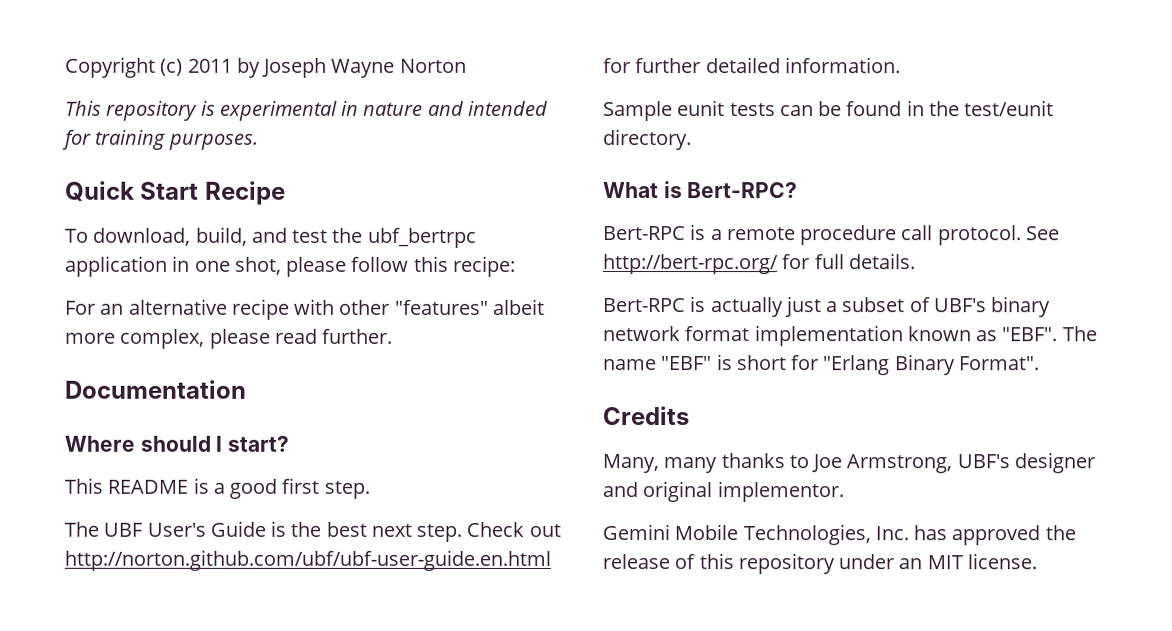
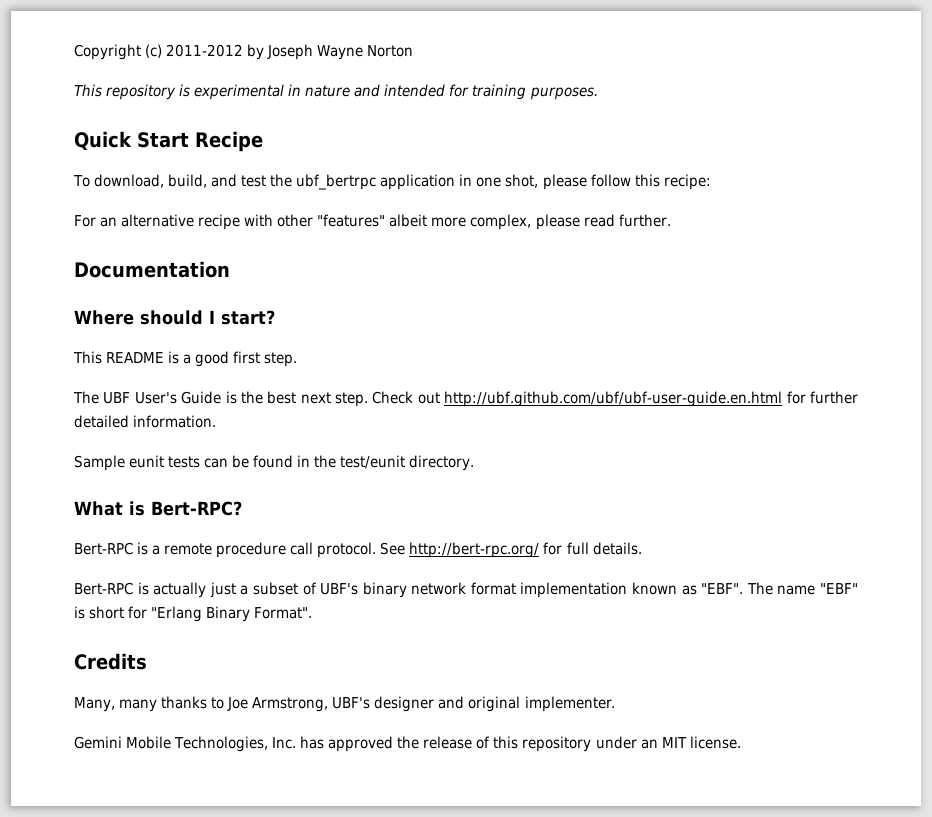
- Copyright (c) 2011 by Joseph Wayne Norton
+ Copyright (c) 2011-2012 by Joseph Wayne Norton
- Check out http://norton.github.com/ubf/ubf-user-guide.en.html for further detailed information.
+ Check out http://ubf.github.com/ubf/ubf-user-guide.en.html for further detailed information.
- Many, many thanks to Joe Armstrong, UBF's designer and original implementor.
+ Many, many thanks to Joe Armstrong, UBF's designer and original implementer.

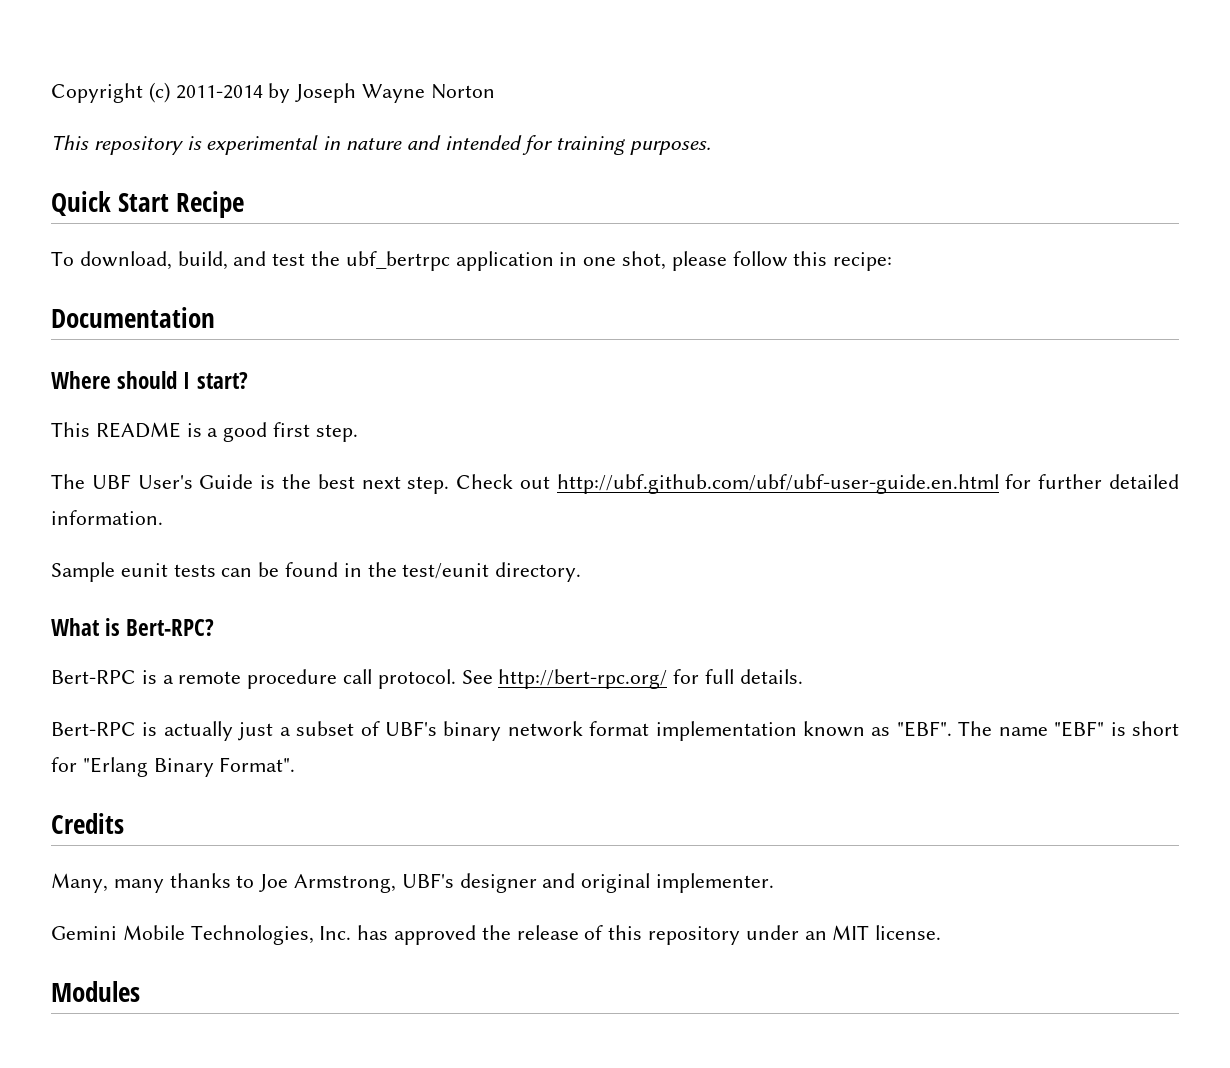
- Copyright (c) 2011-2012 by Joseph Wayne Norton
+ Copyright (c) 2011-2014 by Joseph Wayne Norton
- For an alternative recipe with other "features" albeit more complex, please read further.
+ Modules

